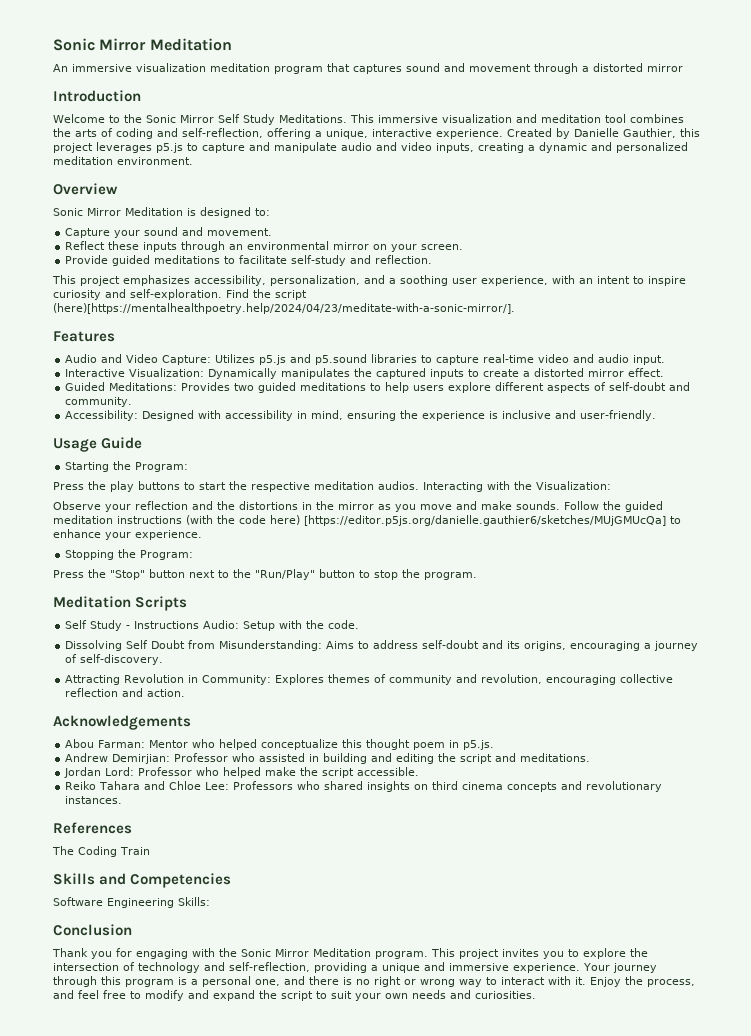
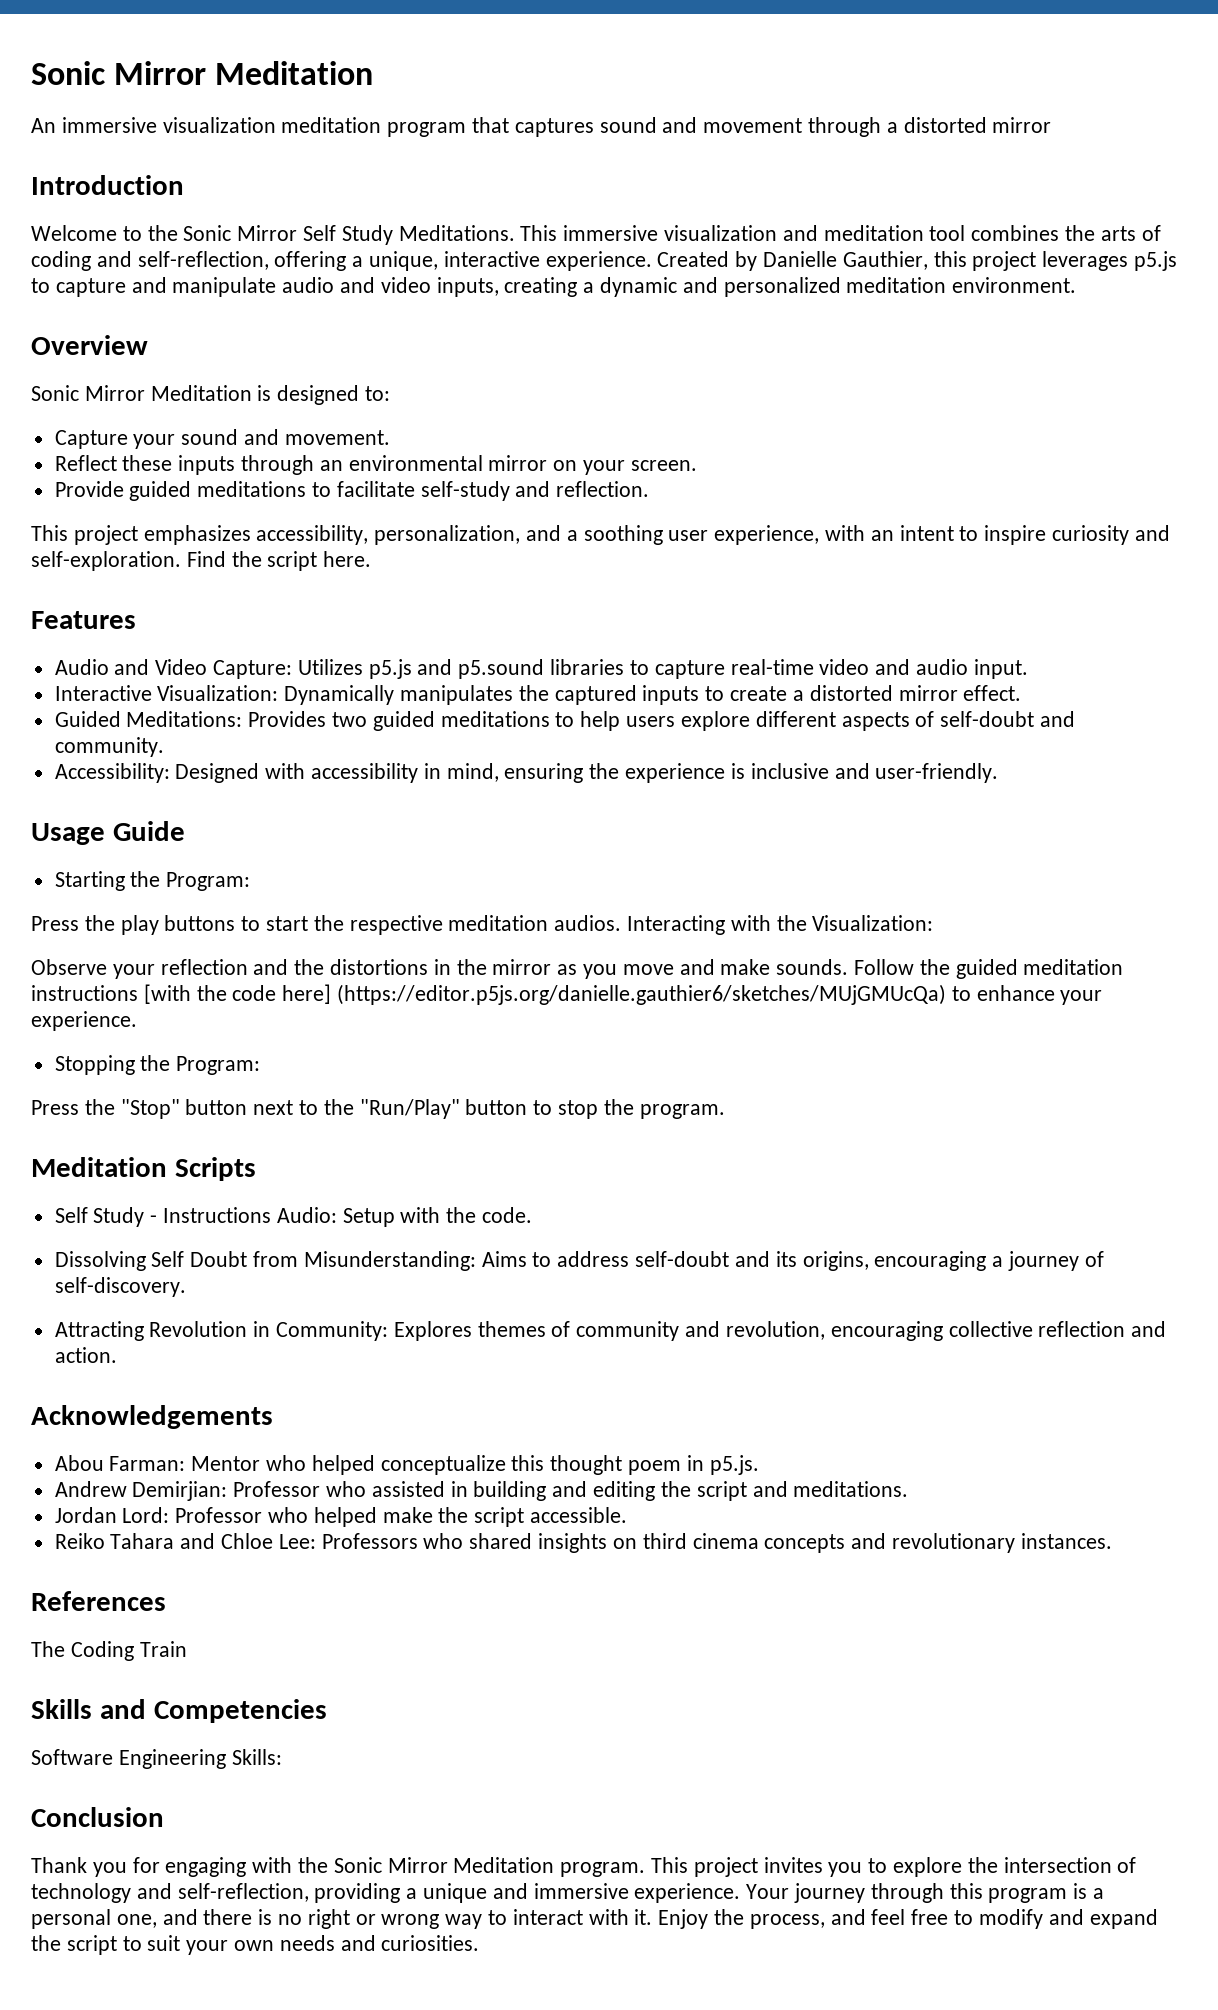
- Find the script (here)[https://mentalhealthpoetry.help/2024/04/23/meditate-with-a-sonic-mirror/].
+ Find the script here.
- Follow the guided meditation instructions (with the code here) [https://editor.p5js.org/danielle.gauthier6/sketches/MUjGMUcQa] to enhance your experience.
+ Follow the guided meditation instructions [with the code here] (https://editor.p5js.org/danielle.gauthier6/sketches/MUjGMUcQa) to enhance your experience.

